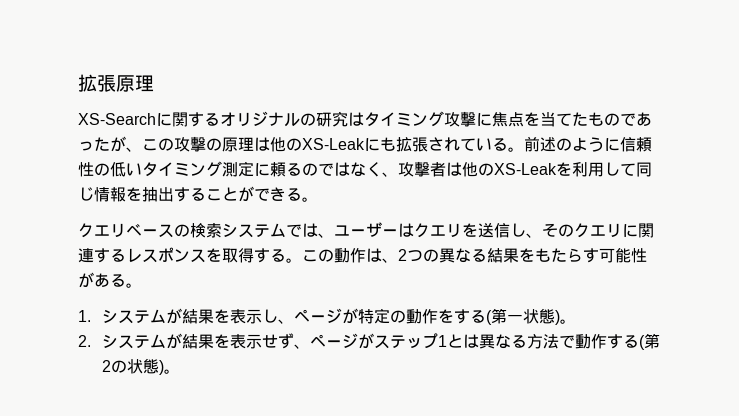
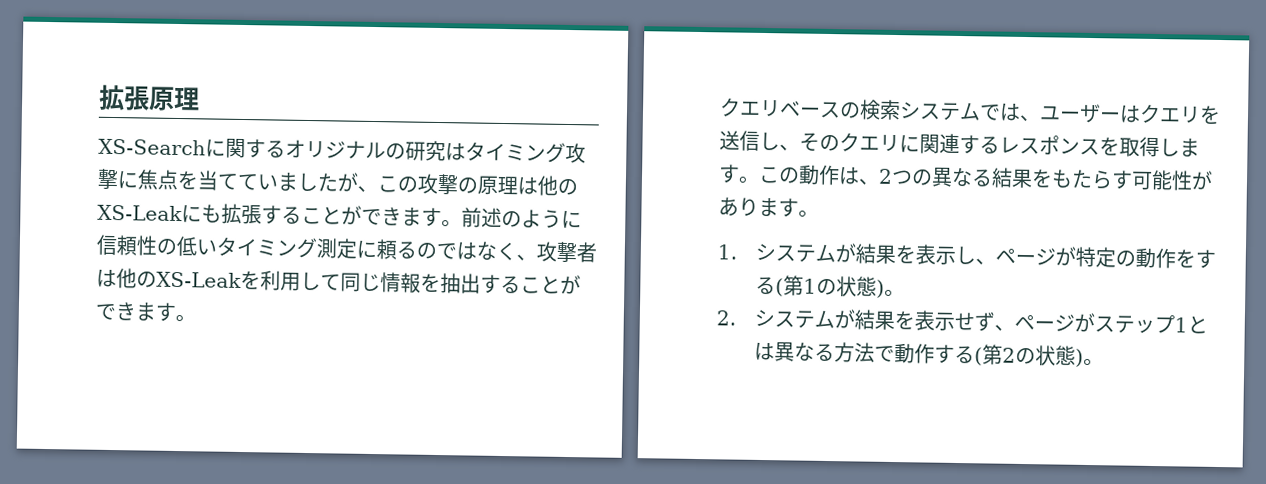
- XS-Searchに関するオリジナルの研究はタイミング攻撃に焦点を当てたものであったが、この攻撃の原理は他のXS-Leakにも拡張されている。
+ XS-Searchに関するオリジナルの研究はタイミング攻撃に焦点を当てていましたが、この攻撃の原理は他のXS-Leakにも拡張することができます。
- 前述のように信頼性の低いタイミング測定に頼るのではなく、攻撃者は他のXS-Leakを利用して同じ情報を抽出することができる。
+ 前述のように信頼性の低いタイミング測定に頼るのではなく、攻撃者は他のXS-Leakを利用して同じ情報を抽出することができます。
- クエリベースの検索システムでは、ユーザーはクエリを送信し、そのクエリに関連するレスポンスを取得する。
+ クエリベースの検索システムでは、ユーザーはクエリを送信し、そのクエリに関連するレスポンスを取得します。
- この動作は、2つの異なる結果をもたらす可能性がある。
+ この動作は、2つの異なる結果をもたらす可能性があります。
- 1.システムが結果を表示し、ページが特定の動作をする(第一状態)。
+ 1.システムが結果を表示し、ページが特定の動作をする(第1の状態)。

